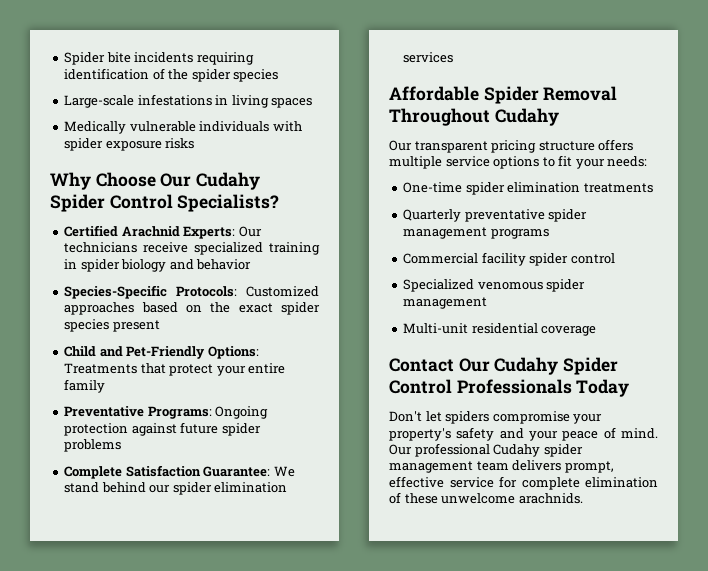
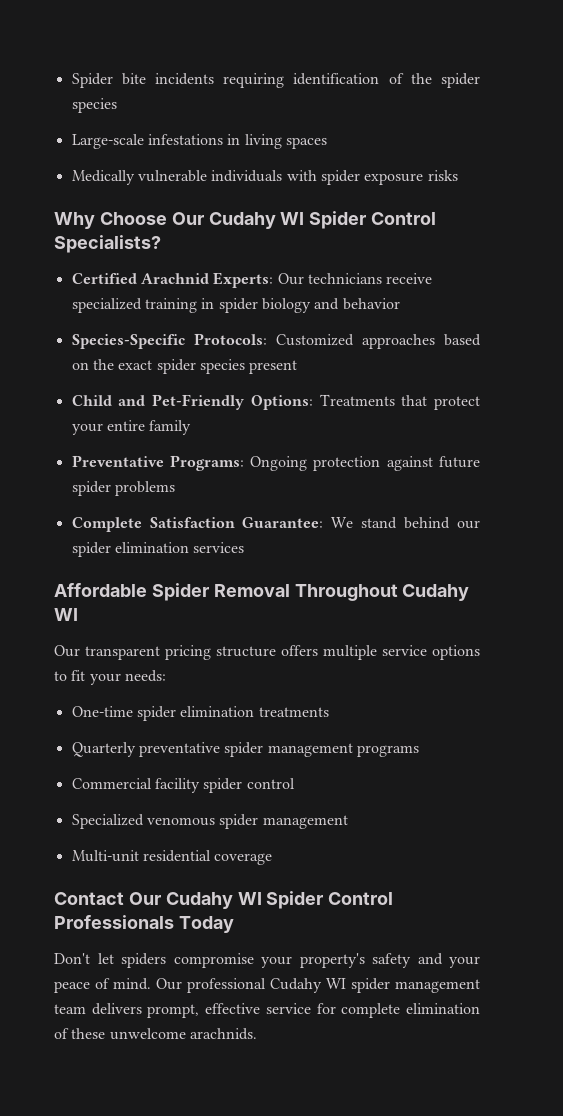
- Why Choose Our Cudahy Spider Control Specialists?
+ Why Choose Our Cudahy WI Spider Control Specialists?
- Affordable Spider Removal Throughout Cudahy
+ Affordable Spider Removal Throughout Cudahy WI
- Contact Our Cudahy Spider Control Professionals Today
+ Contact Our Cudahy WI Spider Control Professionals Today
- Our professional Cudahy spider management team delivers prompt, effective service for complete elimination of these unwelcome arachnids.
+ Our professional Cudahy WI spider management team delivers prompt, effective service for complete elimination of these unwelcome arachnids.

